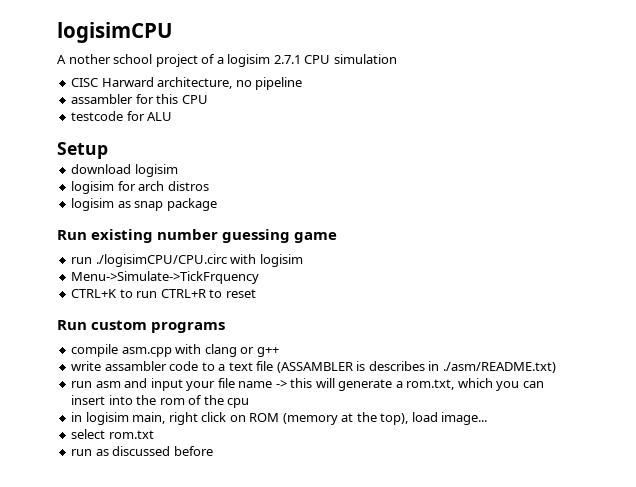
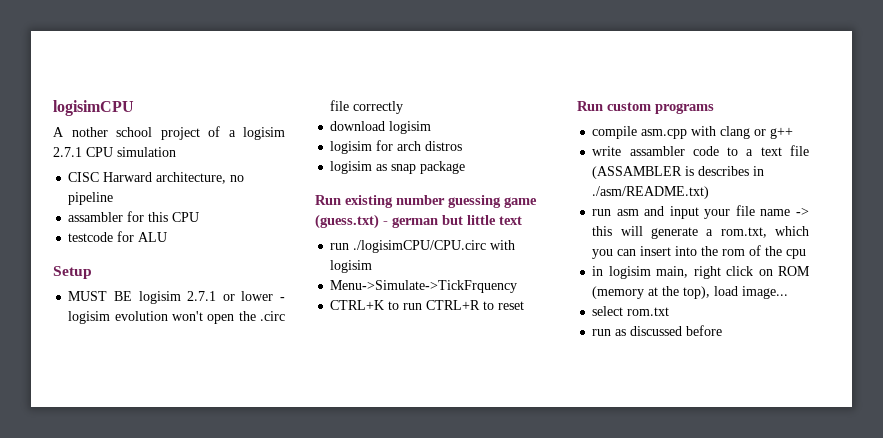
+ MUST BE logisim 2.7.1 or lower - logisim evolution won't open the .circ file correctly
- Run existing number guessing game
+ Run existing number guessing game (guess.txt) - german but little text

